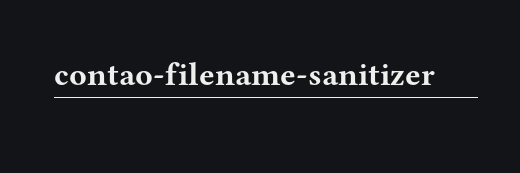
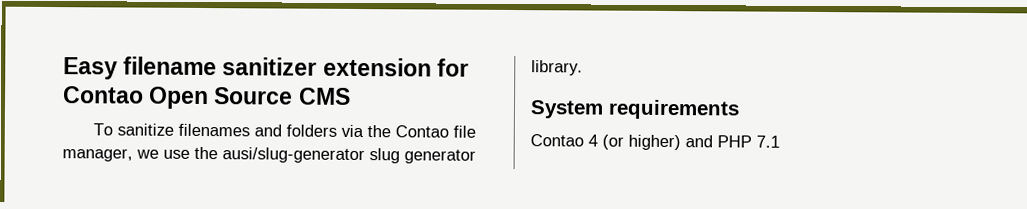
- contao-filename-sanitizer
+ Easy filename sanitizer extension for Contao Open Source CMS
+ To sanitize filenames and folders via the Contao file manager, we use the ausi/slug-generator slug generator library.
+ System requirements
+ Contao 4 (or higher) and PHP 7.1

